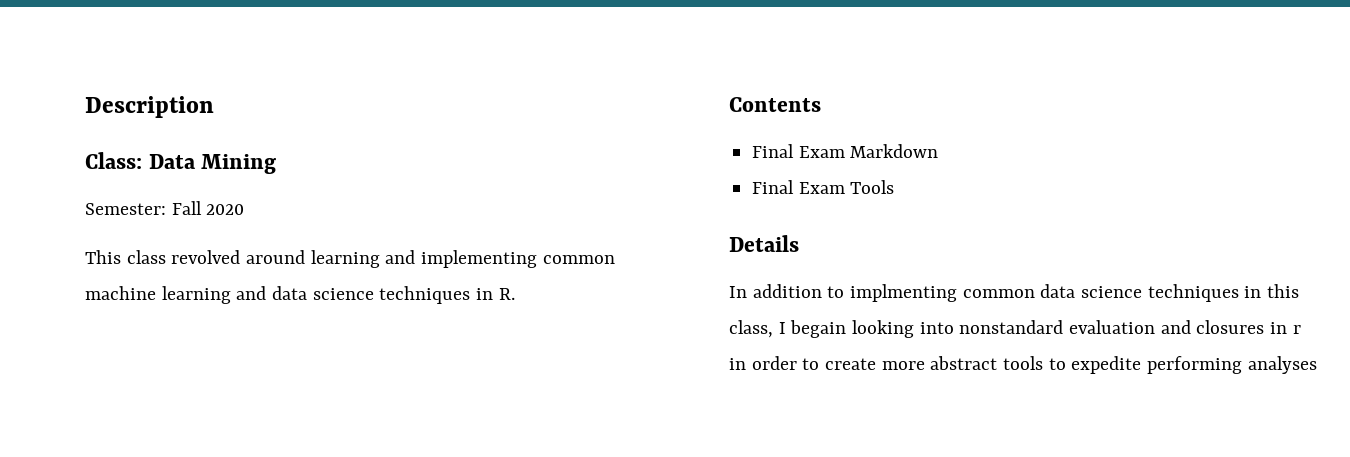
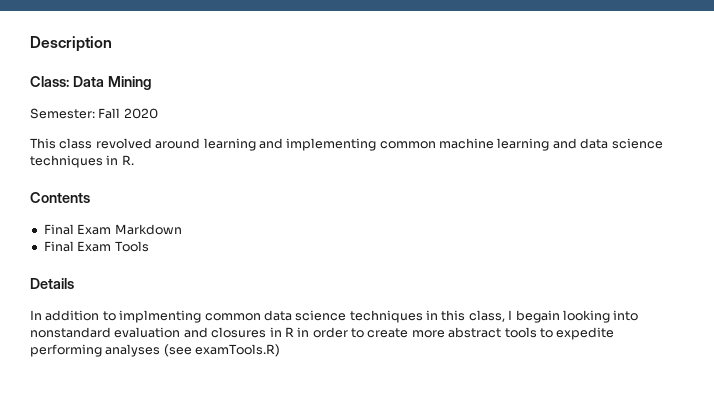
- In addition to implmenting common data science techniques in this class, I begain looking into nonstandard evaluation and closures in r in order to create more abstract tools to expedite performing analyses
+ In addition to implmenting common data science techniques in this class, I begain looking into nonstandard evaluation and closures in R in order to create more abstract tools to expedite performing analyses (see examTools.R)

